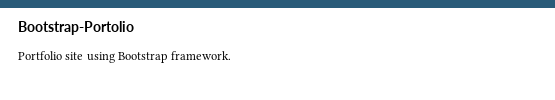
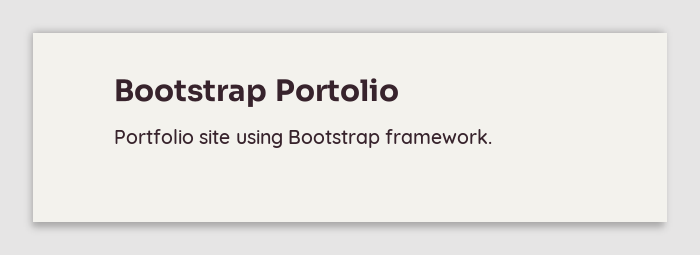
- Bootstrap-Portolio
+ Bootstrap Portolio

